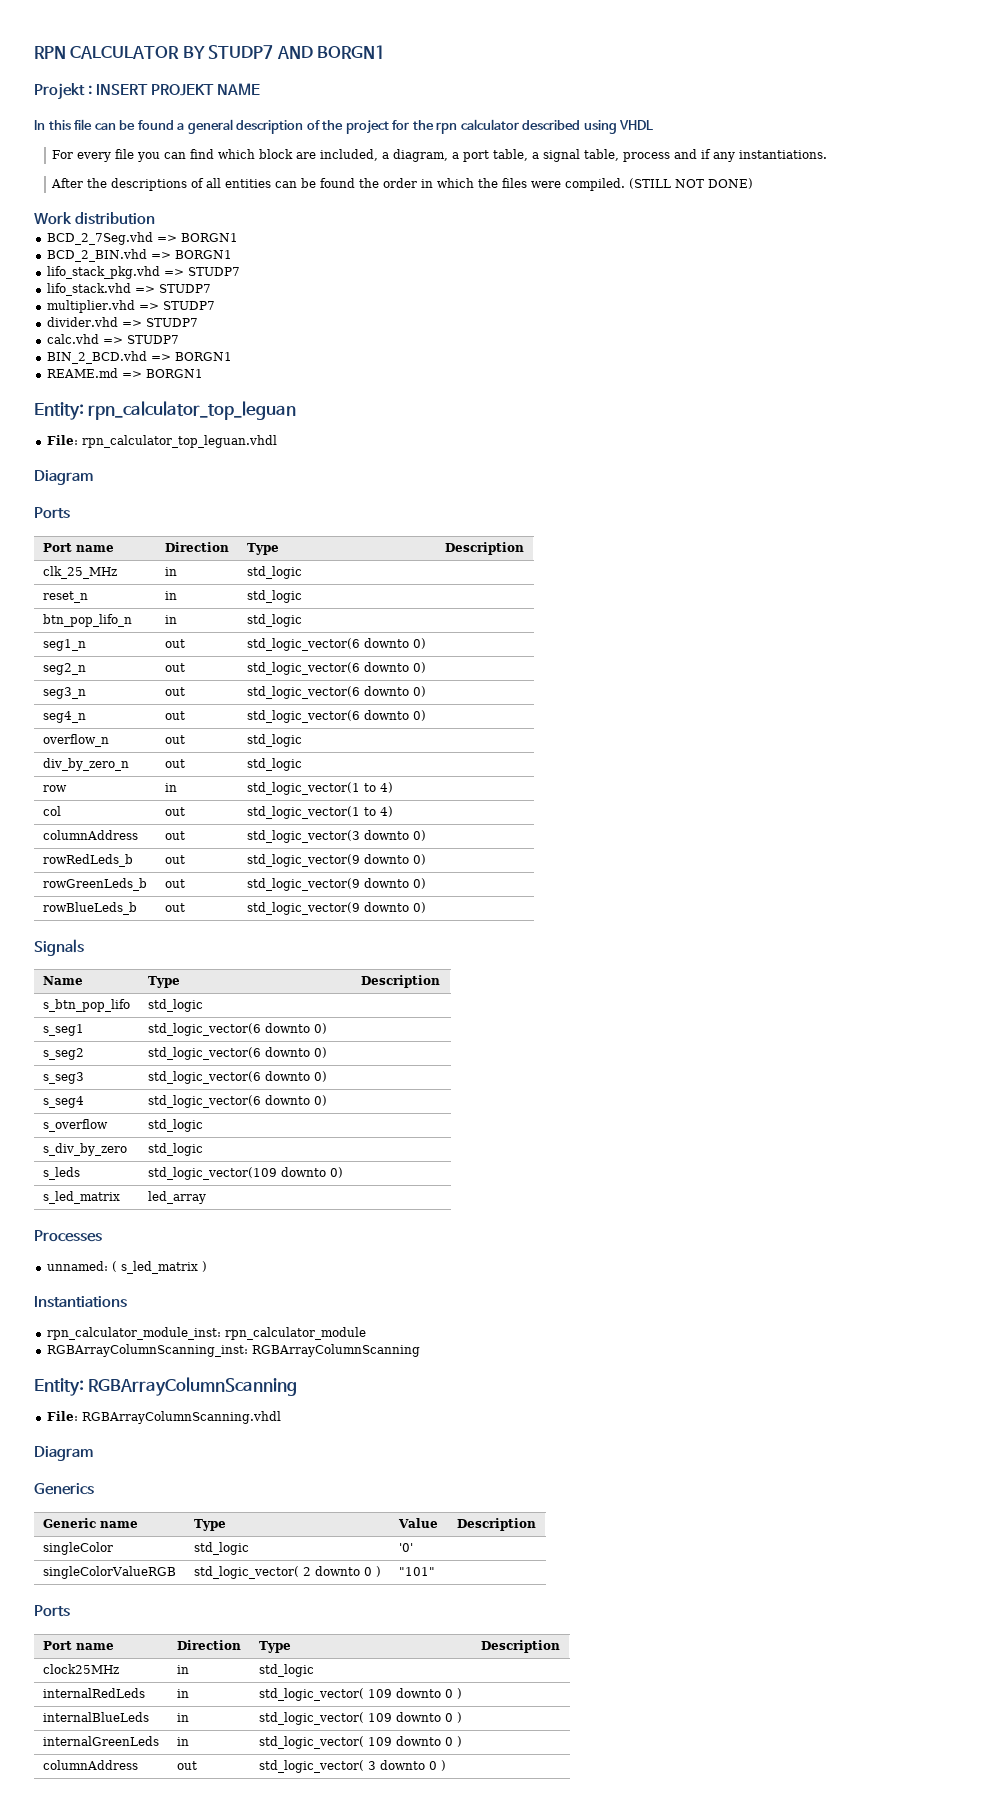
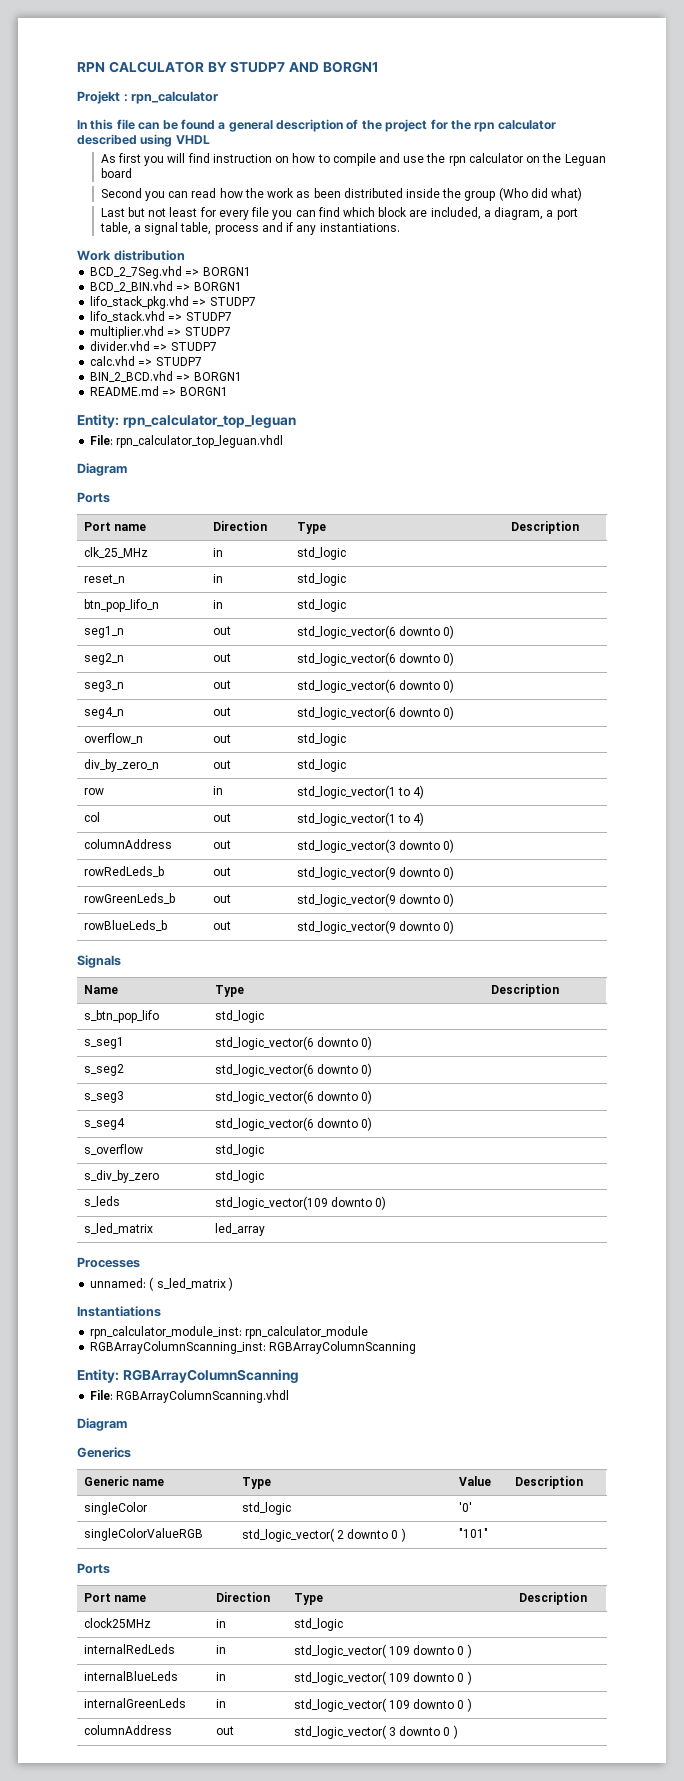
- Projekt : INSERT PROJEKT NAME
+ Projekt : rpn_calculator
- For every file you can find which block are included, a diagram, a port table, a signal table, process and if any instantiations.
+ As first you will find instruction on how to compile and use the rpn calculator on the Leguan board
+ Second you can read how the work as been distributed inside the group (Who did what)
+ Last but not least for every file you can find which block are included, a diagram, a port table, a signal table, process and if any instantiations.
- After the descriptions of all entities can be found the order in which the files were compiled. (STILL NOT DONE)
- REAME.md => BORGN1
+ README.md => BORGN1

